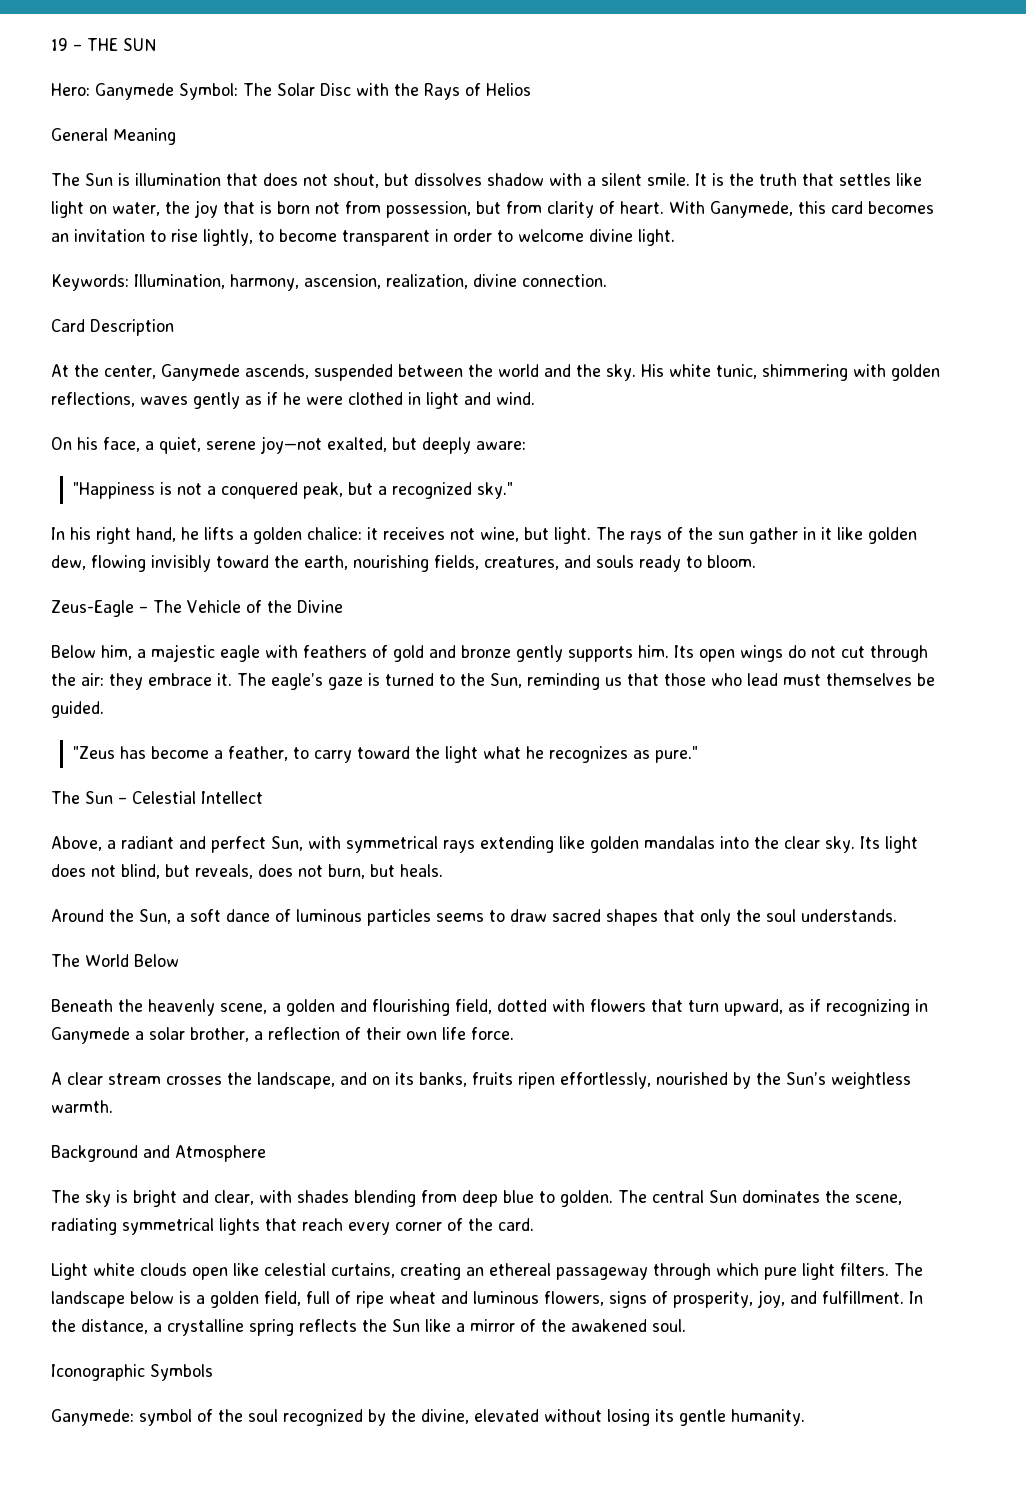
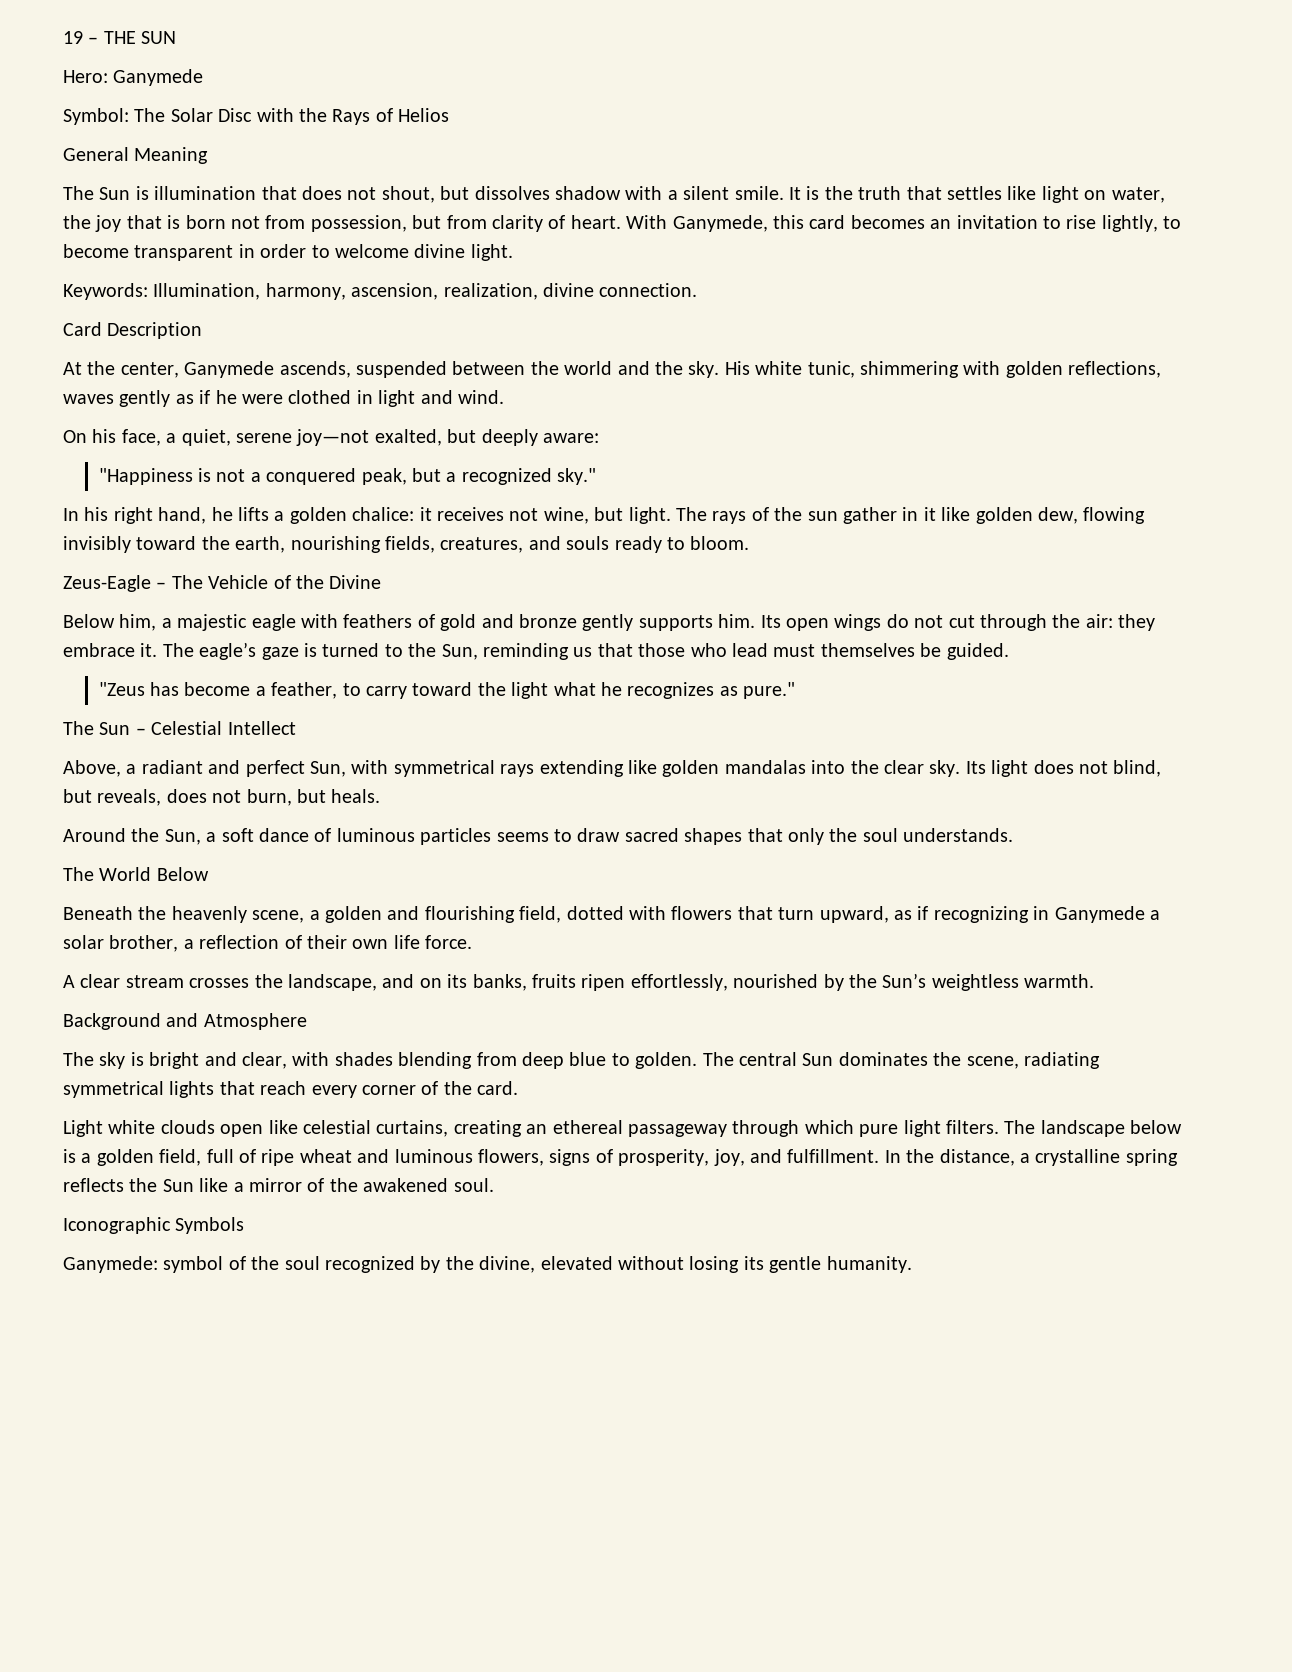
- Hero: Ganymede Symbol: The Solar Disc with the Rays of Helios
+ Hero: Ganymede
+ Symbol: The Solar Disc with the Rays of Helios

